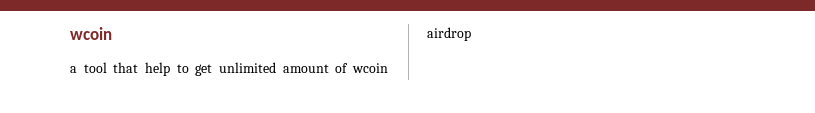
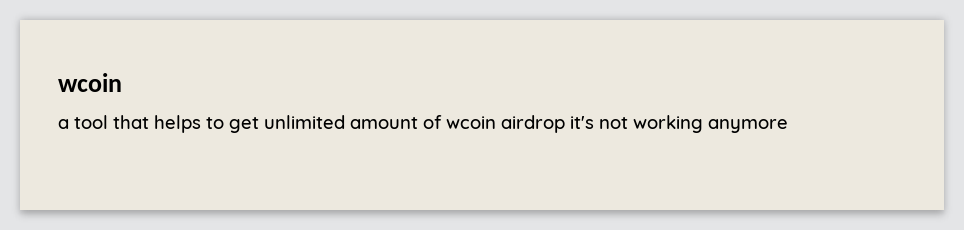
- a tool that help to get unlimited amount of wcoin airdrop
+ a tool that helps to get unlimited amount of wcoin airdrop it's not working anymore

